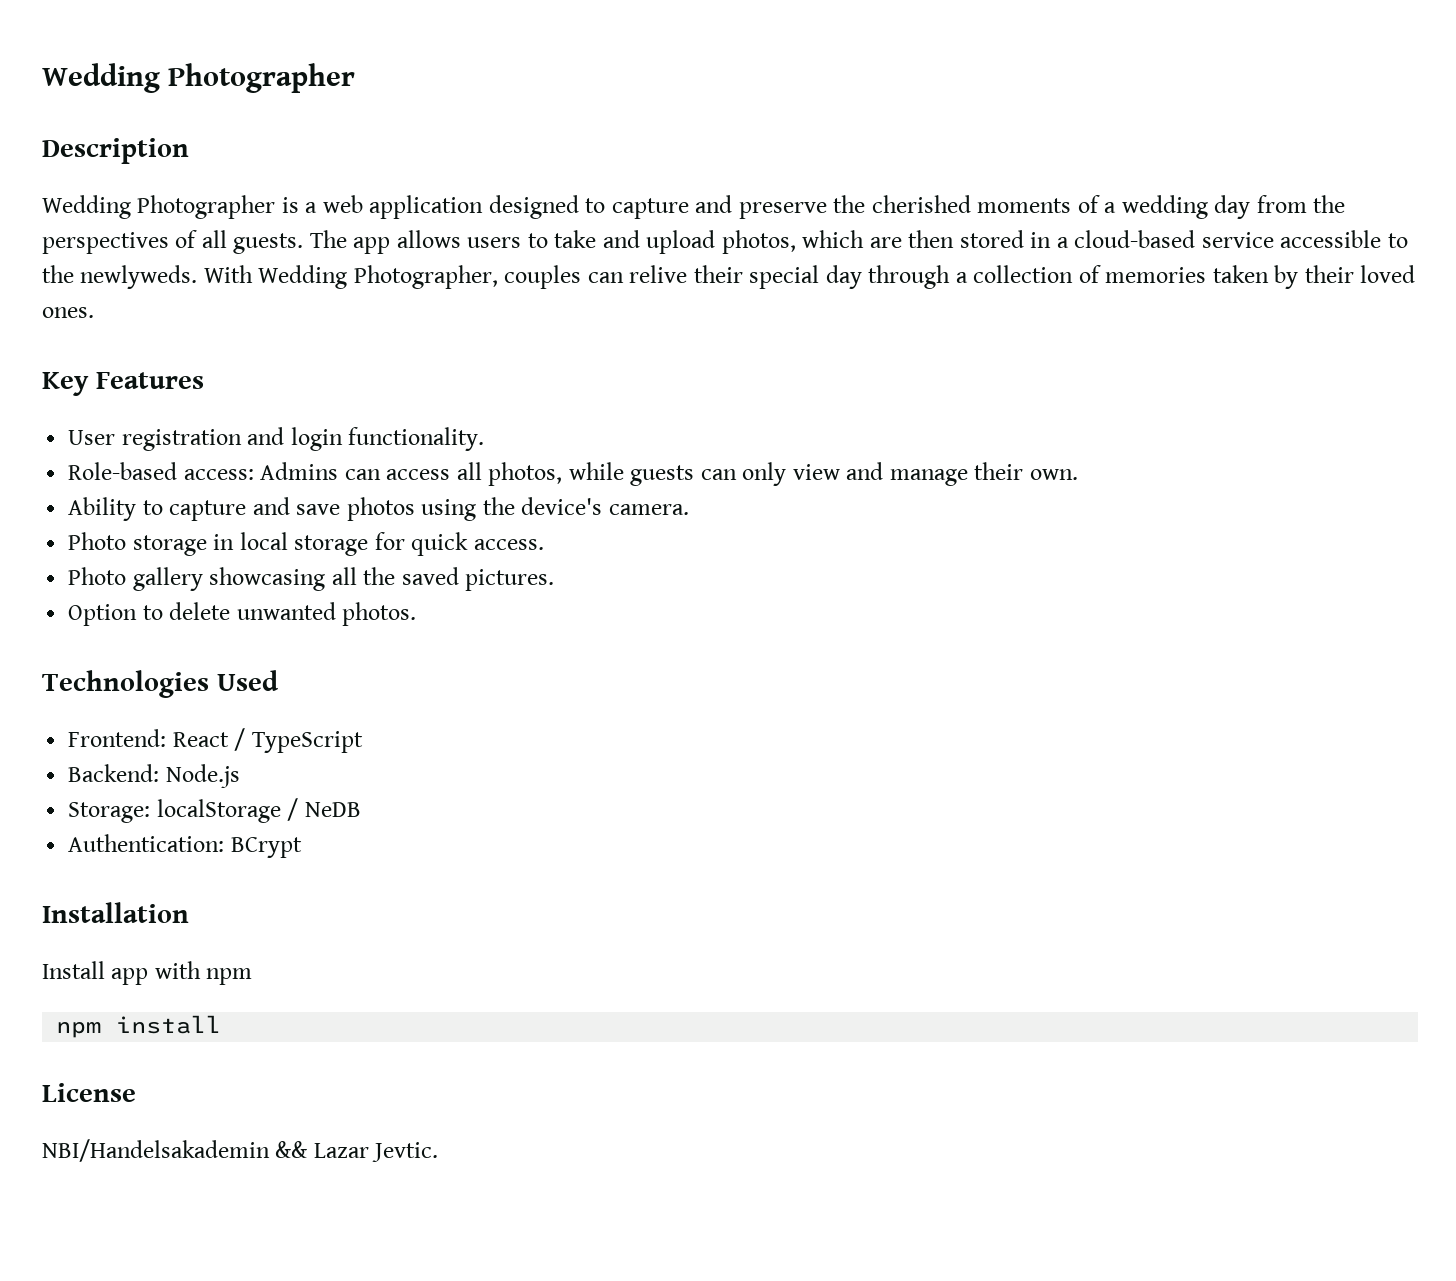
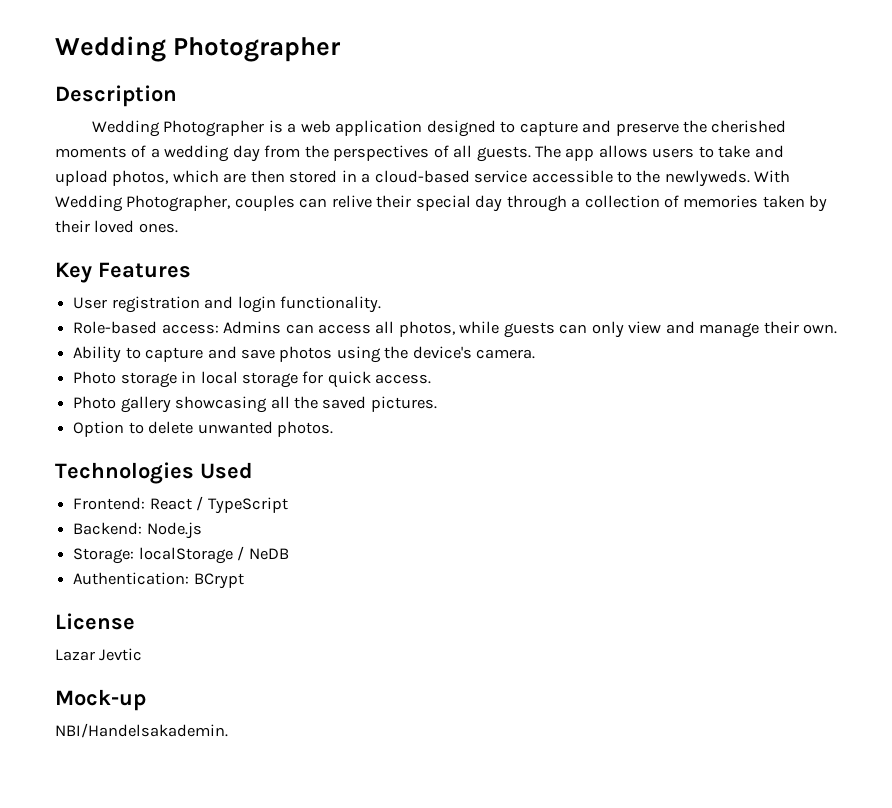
- Installation
- Install app with npm
- npm install
  License
- NBI/Handelsakademin && Lazar Jevtic.
+ Lazar Jevtic
+ Mock-up
+ NBI/Handelsakademin.

